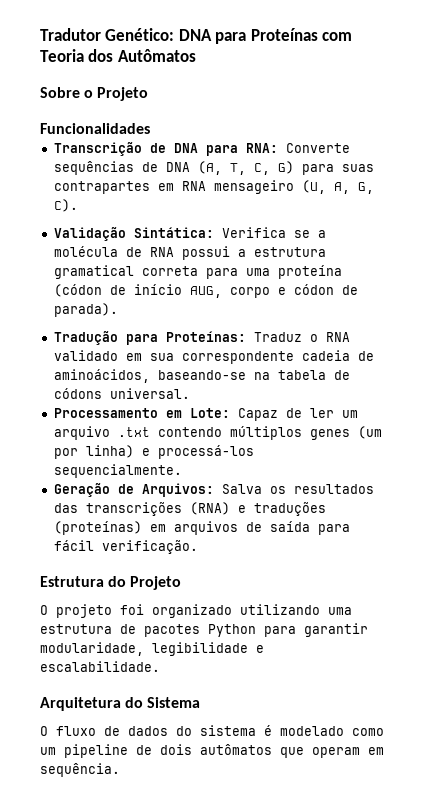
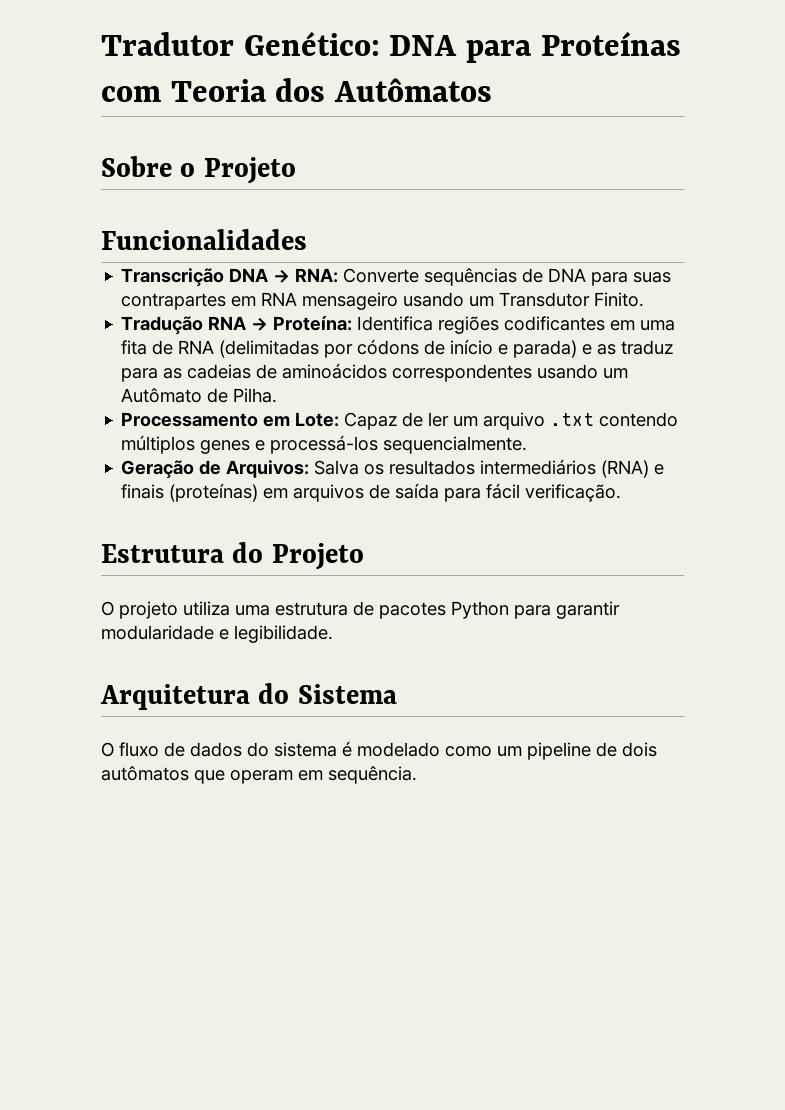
- Transcrição de DNA para RNA: Converte sequências de DNA (A, T, C, G) para suas contrapartes em RNA mensageiro (U, A, G, C).
- Validação Sintática: Verifica se a molécula de RNA possui a estrutura gramatical correta para uma proteína (códon de início AUG, corpo e códon de parada).
- Tradução para Proteínas: Traduz o RNA validado em sua correspondente cadeia de aminoácidos, baseando-se na tabela de códons universal.
+ Transcrição DNA → RNA: Converte sequências de DNA para suas contrapartes em RNA mensageiro usando um Transdutor Finito.
+ Tradução RNA → Proteína: Identifica regiões codificantes em uma fita de RNA (delimitadas por códons de início e parada) e as traduz para as cadeias de aminoácidos correspondentes usando um Autômato de Pilha.
- Processamento em Lote: Capaz de ler um arquivo .txt contendo múltiplos genes (um por linha) e processá-los sequencialmente.
+ Processamento em Lote: Capaz de ler um arquivo .txt contendo múltiplos genes e processá-los sequencialmente.
- Geração de Arquivos: Salva os resultados das transcrições (RNA) e traduções (proteínas) em arquivos de saída para fácil verificação.
+ Geração de Arquivos: Salva os resultados intermediários (RNA) e finais (proteínas) em arquivos de saída para fácil verificação.
- O projeto foi organizado utilizando uma estrutura de pacotes Python para garantir modularidade, legibilidade e escalabilidade.
+ O projeto utiliza uma estrutura de pacotes Python para garantir modularidade e legibilidade.

